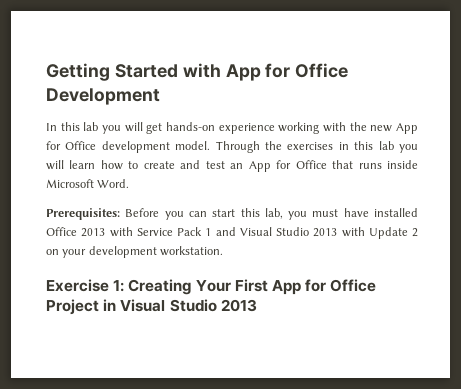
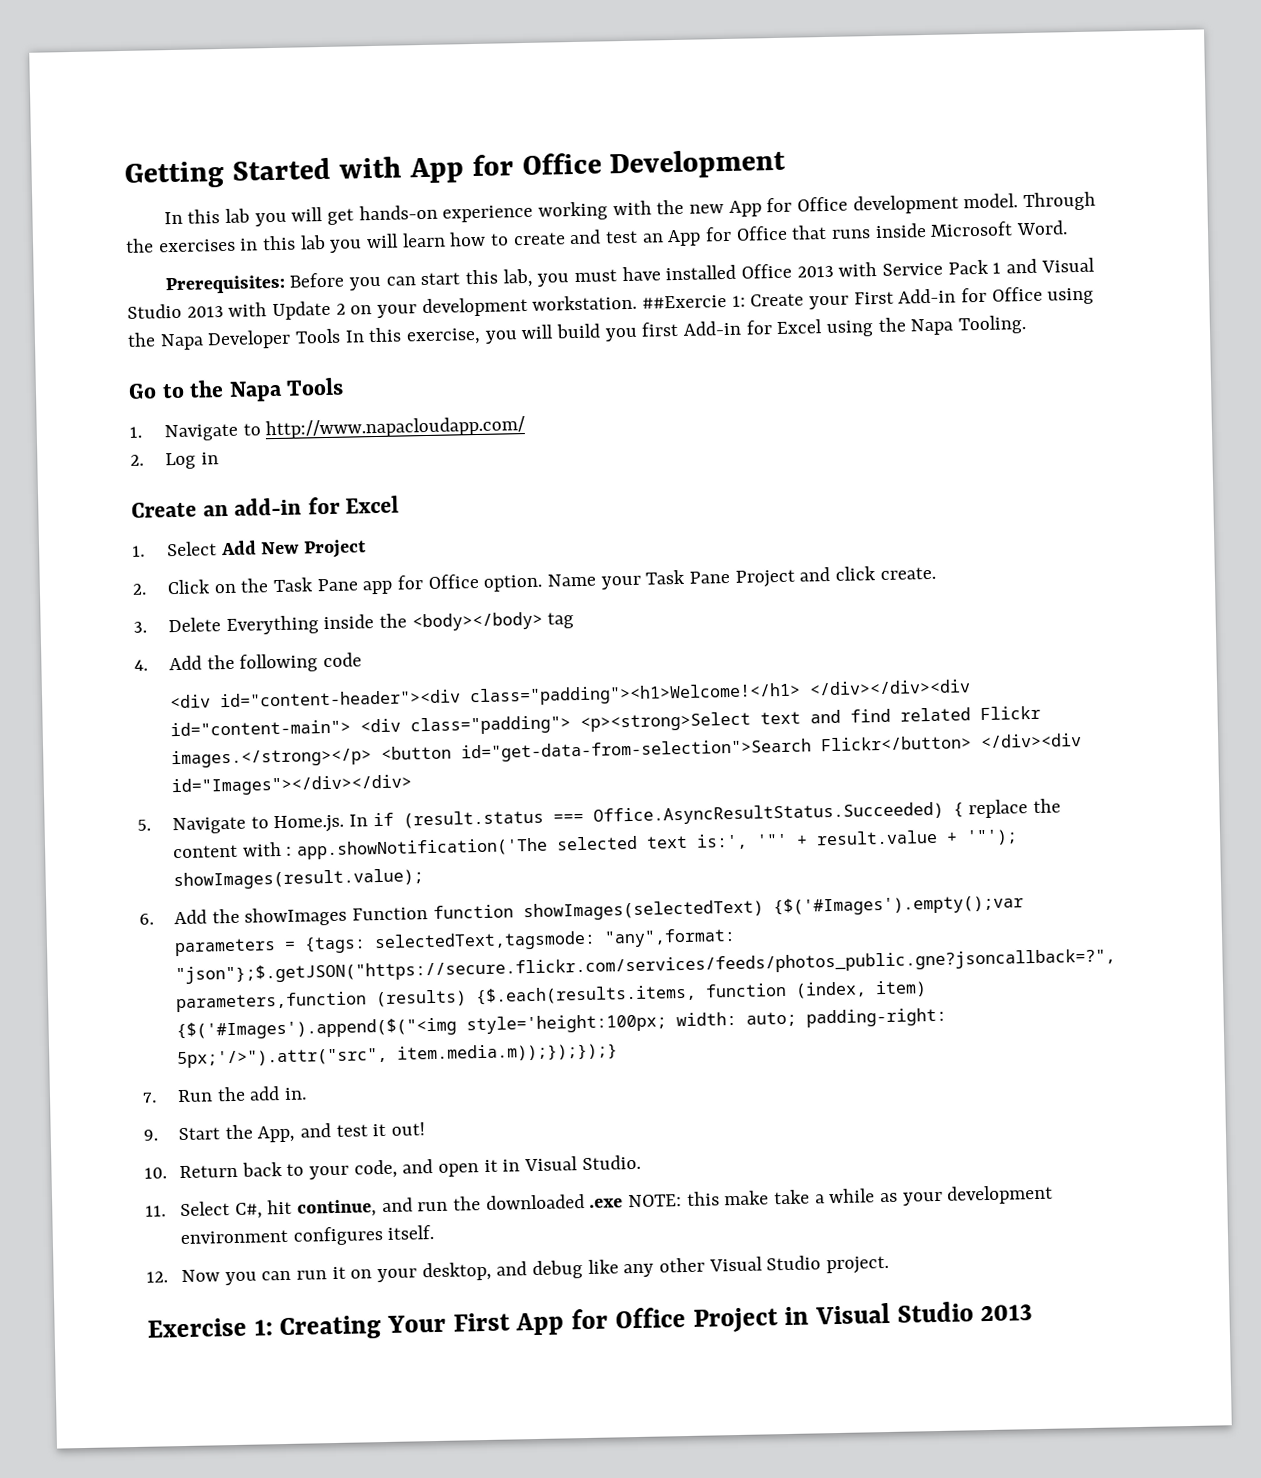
+ ##Exercie 1: Create your First Add-in for Office using the Napa Developer Tools In this exercise, you will build you first Add-in for Excel using the Napa Tooling.
+ Go to the Napa Tools
+ 1. Navigate to http://www.napacloudapp.com/
+ 2. Log in
+ Create an add-in for Excel
+ 1. Select Add New Project
+ 2. Click on the Task Pane app for Office option. Name your Task Pane Project and click create.
+ 3. Delete Everything inside the <body></body> tag
+ 4. Add the following code
+ <div id="content-header"><div class="padding"><h1>Welcome!</h1> </div></div><div id="content-main"> <div class="padding"> <p><strong>Select text and find related Flickr images.</strong></p> <button id="get-data-from-selection">Search Flickr</button> </div><div id="Images"></div></div>
+ 5. Navigate to Home.js. In if (result.status === Office.AsyncResultStatus.Succeeded) { replace the content with : app.showNotification('The selected text is:', '"' + result.value + '"'); showImages(result.value);
+ 6. Add the showImages Function function showImages(selectedText) {$('#Images').empty();var parameters = {tags: selectedText,tagsmode: "any",format: "json"};$.getJSON("https://secure.flickr.com/services/feeds/photos_public.gne?jsoncallback=?", parameters,function (results) {$.each(results.items, function (index, item) {$('#Images').append($("<img style='height:100px; width: auto; padding-right: 5px;'/>").attr("src", item.media.m));});});}
+ 7. Run the add in.
+ 9. Start the App, and test it out!
+ 10. Return back to your code, and open it in Visual Studio.
+ 11. Select C#, hit continue, and run the downloaded .exe NOTE: this make take a while as your development environment configures itself.
+ 12. Now you can run it on your desktop, and debug like any other Visual Studio project.

